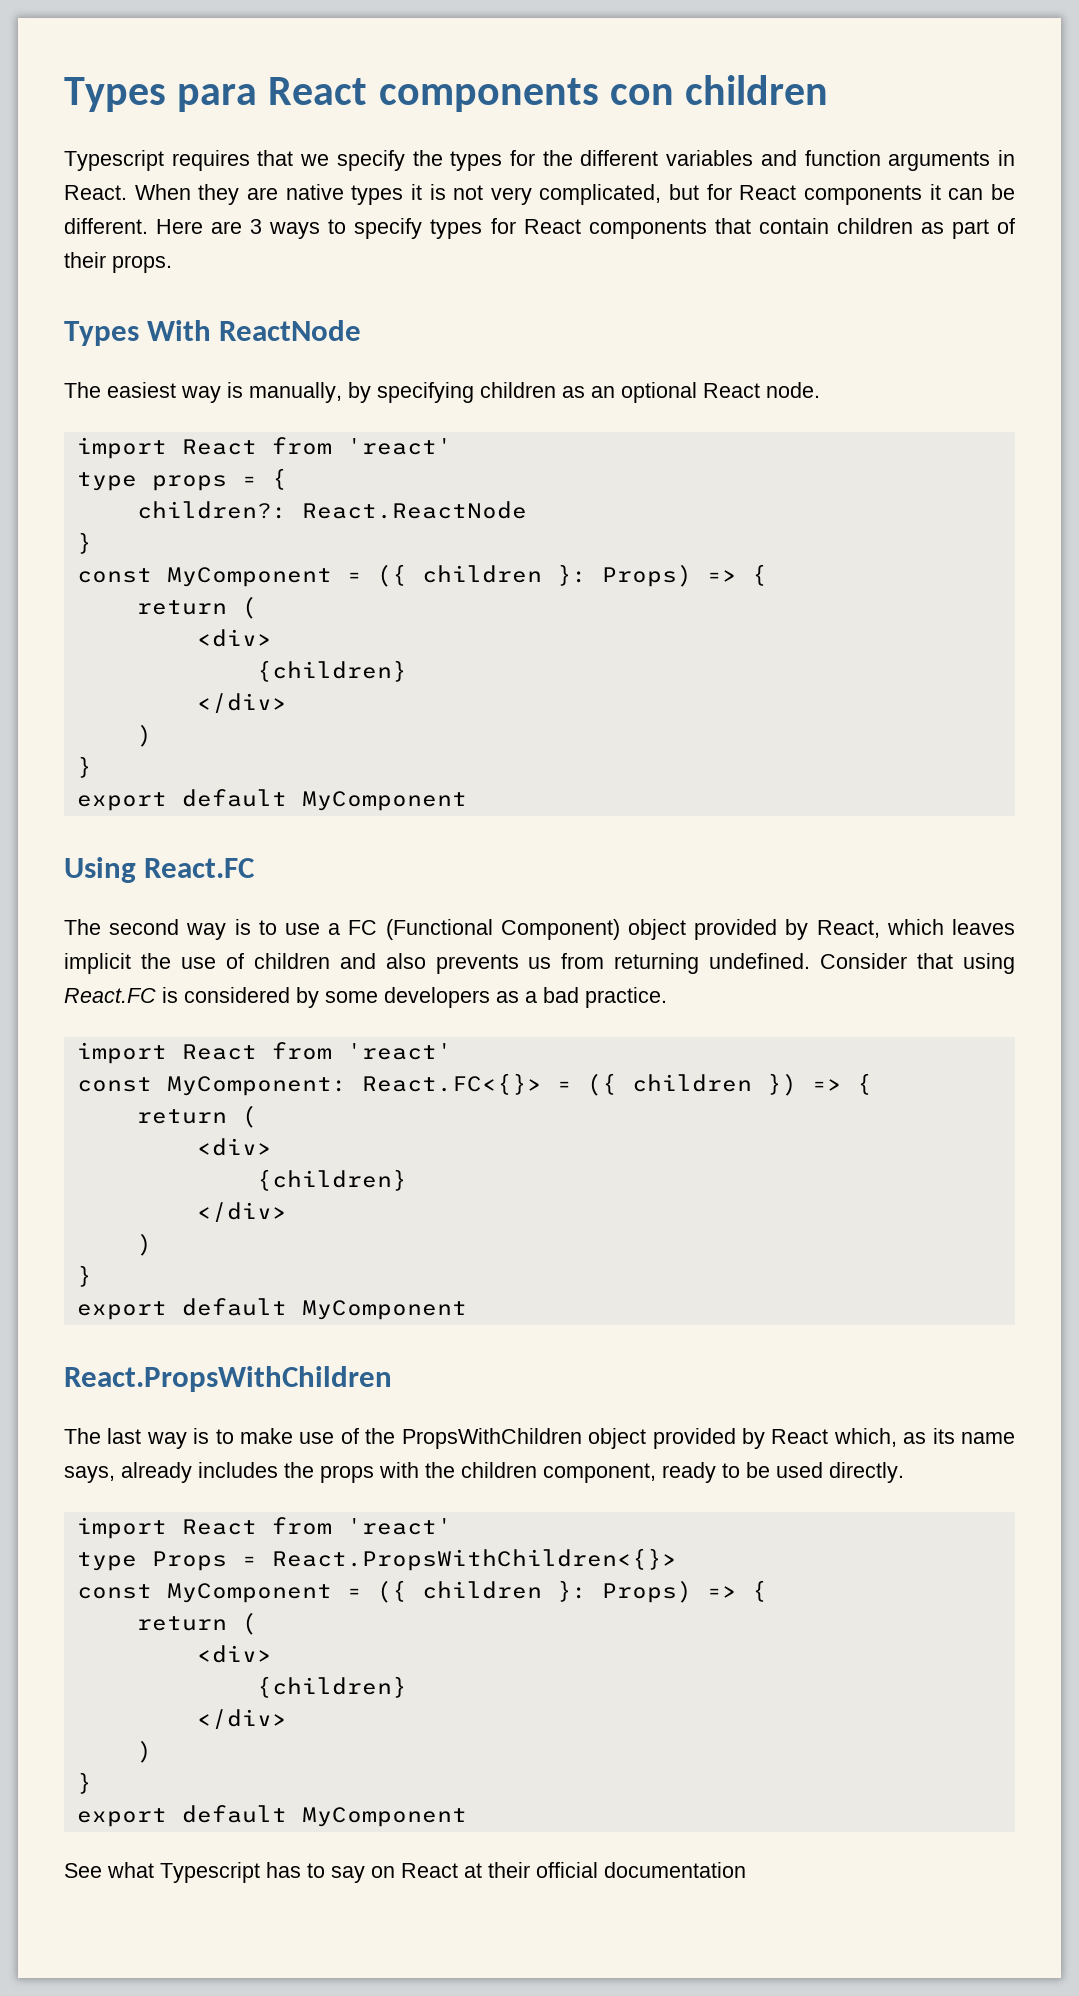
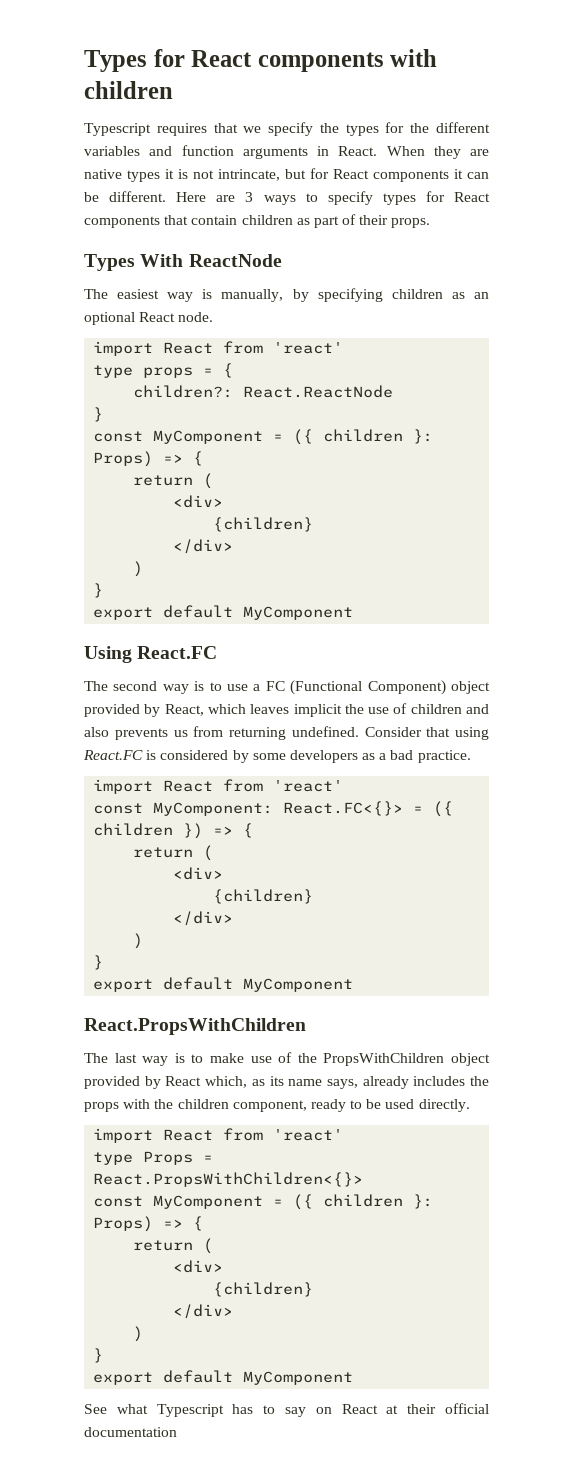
- Types para React components con children
+ Types for React components with children
- When they are native types it is not very complicated, but for React components it can be different.
+ When they are native types it is not intrincate, but for React components it can be different.

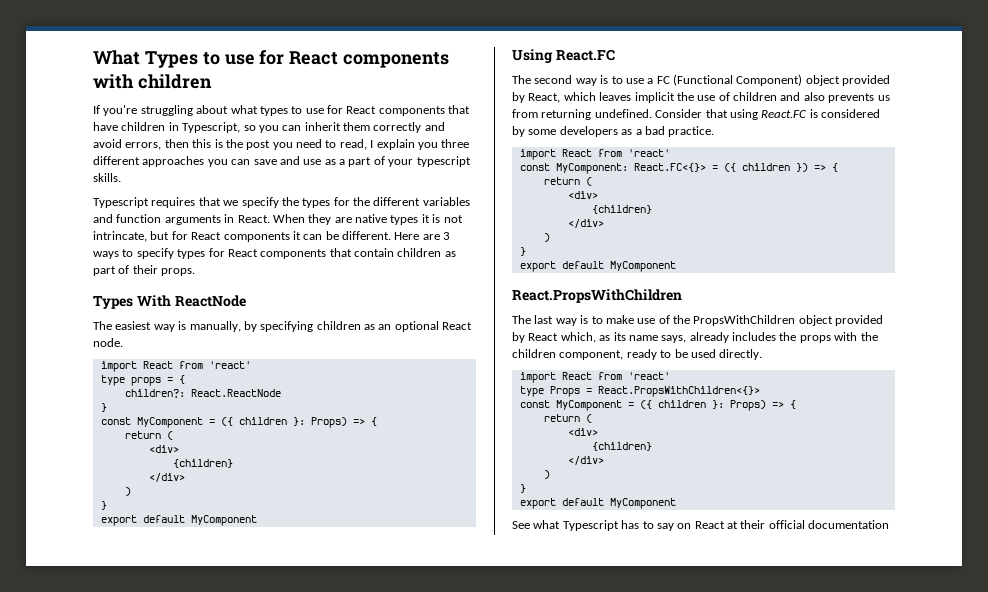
- Types for React components with children
+ What Types to use for React components with children
+ If you're struggling about what types to use for React components that have children in Typescript, so you can inherit them correctly and avoid errors, then this is the post you need to read, I explain you three different approaches you can save and use as a part of your typescript skills.

